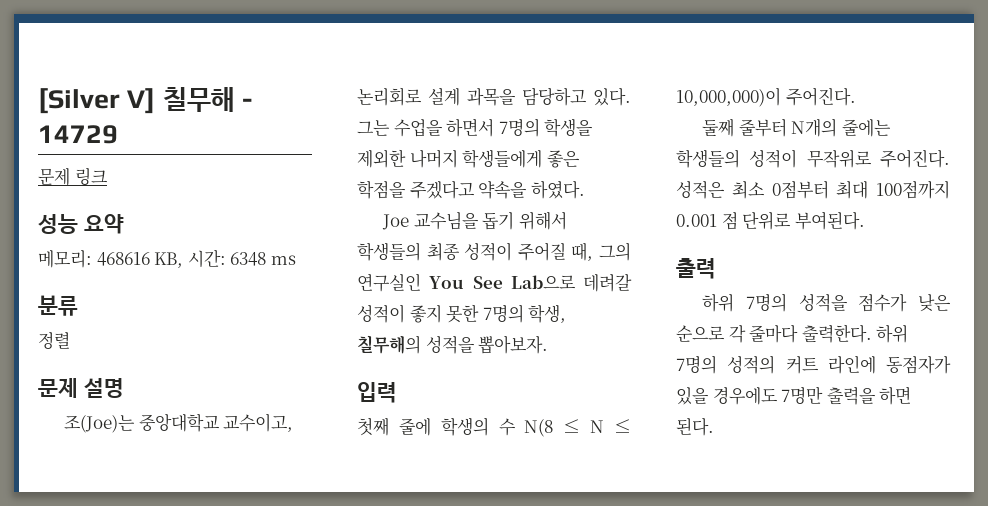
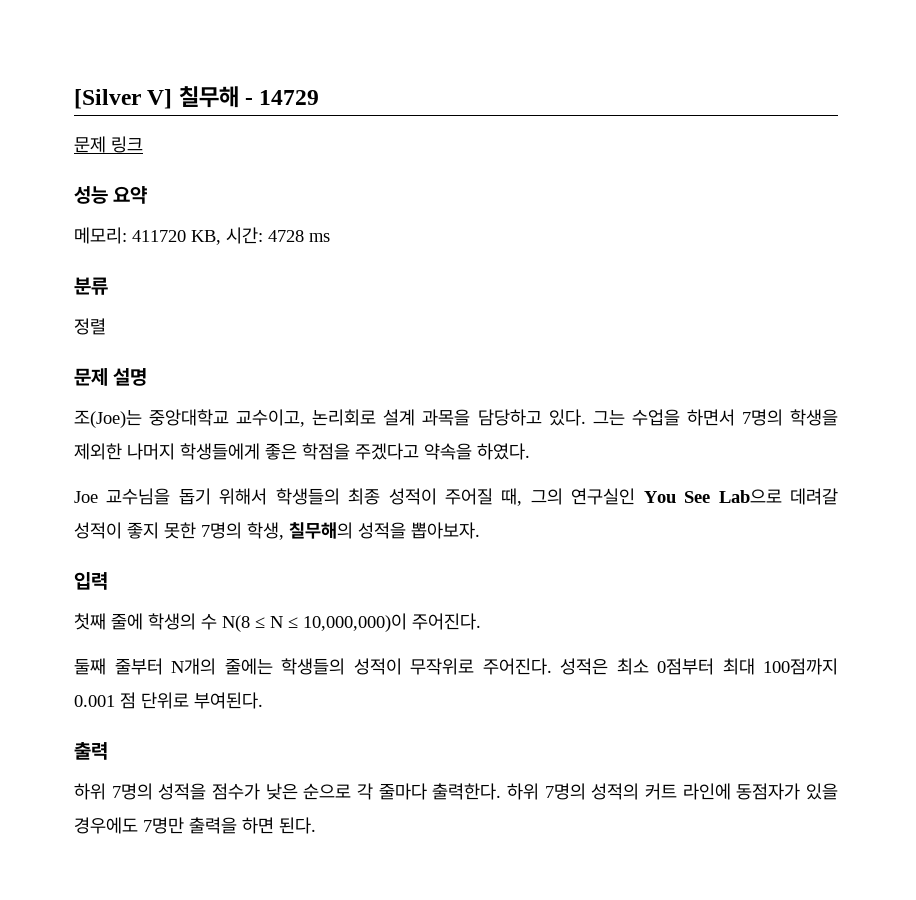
- 메모리: 468616 KB, 시간: 6348 ms
+ 메모리: 411720 KB, 시간: 4728 ms

